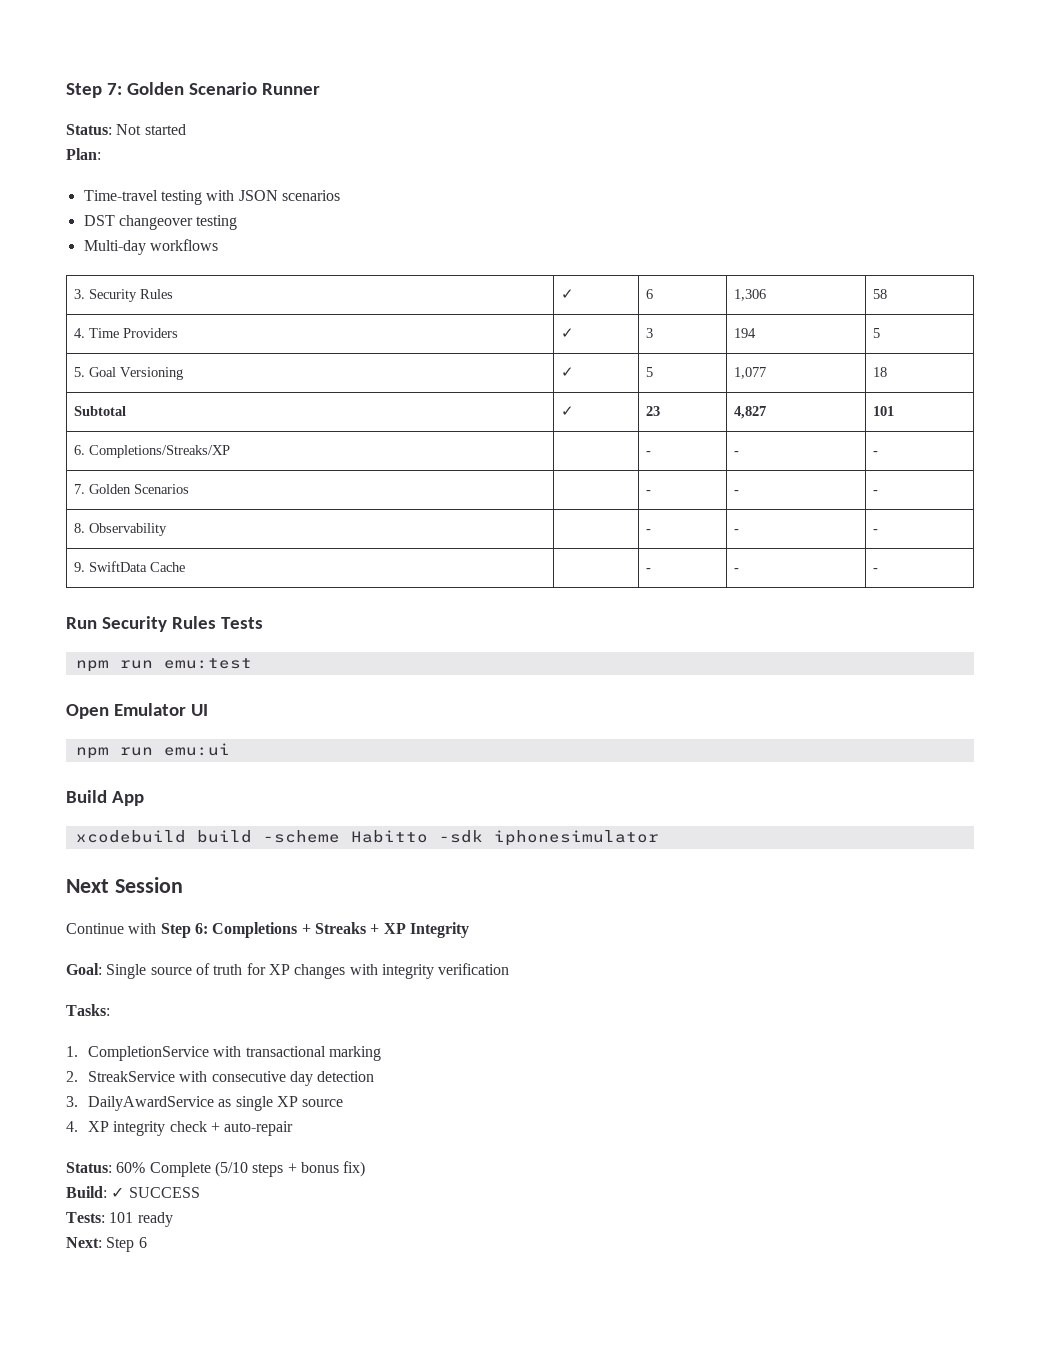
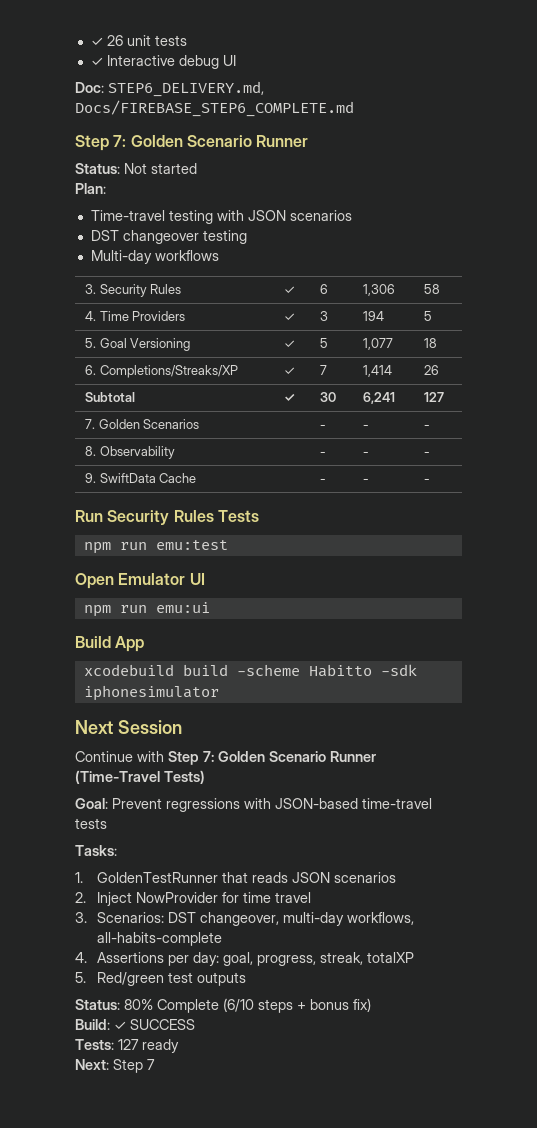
+ ✓ 26 unit tests
+ ✓ Interactive debug UI
+ Doc: STEP6_DELIVERY.md, Docs/FIREBASE_STEP6_COMPLETE.md
- Subtotal | ✓ | 23 | 4,827 | 101
- 6. Completions/Streaks/XP | | - | - | -
+ 6. Completions/Streaks/XP | ✓ | 7 | 1,414 | 26
+ Subtotal | ✓ | 30 | 6,241 | 127
- Continue with Step 6: Completions + Streaks + XP Integrity
- Goal: Single source of truth for XP changes with integrity verification
+ Continue with Step 7: Golden Scenario Runner (Time-Travel Tests)
+ Goal: Prevent regressions with JSON-based time-travel tests
  Tasks:
- 1. CompletionService with transactional marking
- 2. StreakService with consecutive day detection
- 3. DailyAwardService as single XP source
- 4. XP integrity check + auto-repair
- Status: 60% Complete (5/10 steps + bonus fix)
+ 1. GoldenTestRunner that reads JSON scenarios
+ 2. Inject NowProvider for time travel
+ 3. Scenarios: DST changeover, multi-day workflows, all-habits-complete
+ 4. Assertions per day: goal, progress, streak, totalXP
+ 5. Red/green test outputs
+ Status: 80% Complete (6/10 steps + bonus fix)
- Tests: 101 ready
+ Tests: 127 ready
- Next: Step 6
+ Next: Step 7

